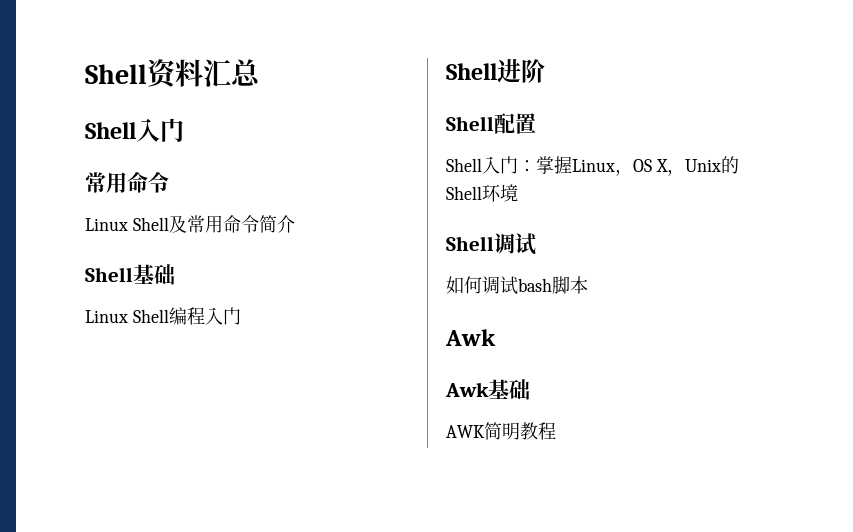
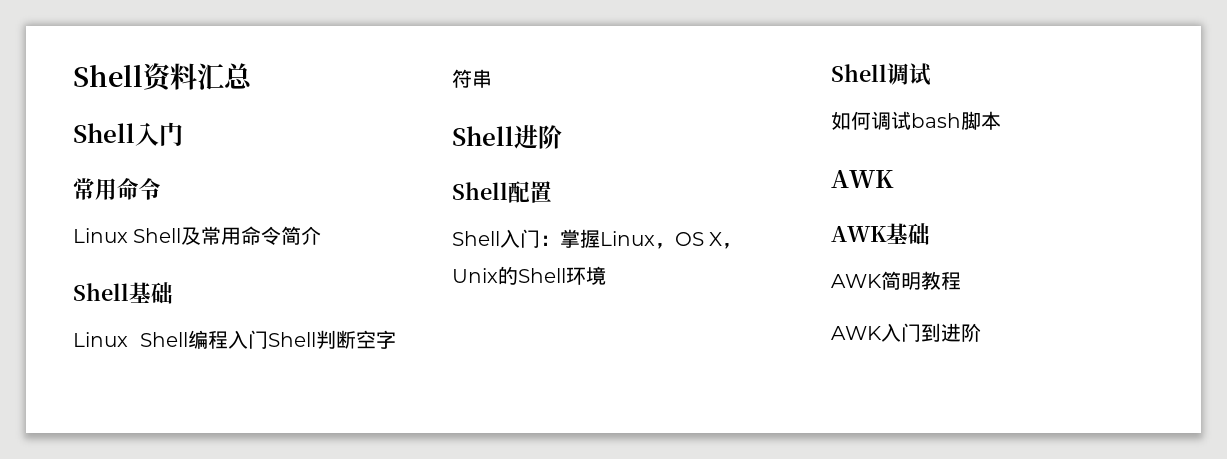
- Linux Shell编程入门
+ Linux Shell编程入门Shell判断空字符串
  如何调试bash脚本
- Awk
- Awk基础
+ AWK
+ AWK基础
+ AWK入门到进阶

